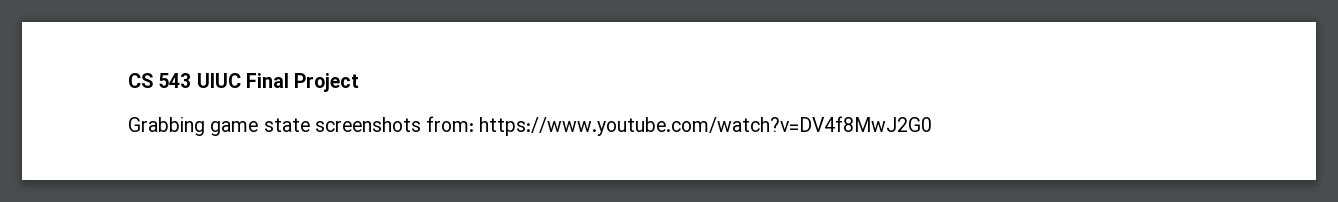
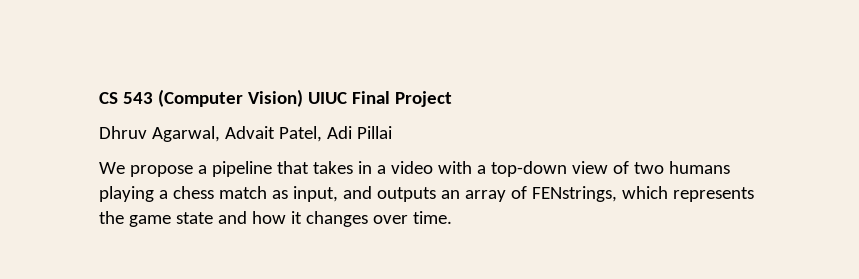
- CS 543 UIUC Final Project
+ CS 543 (Computer Vision) UIUC Final Project
- Grabbing game state screenshots from: https://www.youtube.com/watch?v=DV4f8MwJ2G0
+ Dhruv Agarwal, Advait Patel, Adi Pillai
+ We propose a pipeline that takes in a video with a top-down view of two humans playing a chess match as input, and outputs an array of FENstrings, which represents the game state and how it changes over time.

